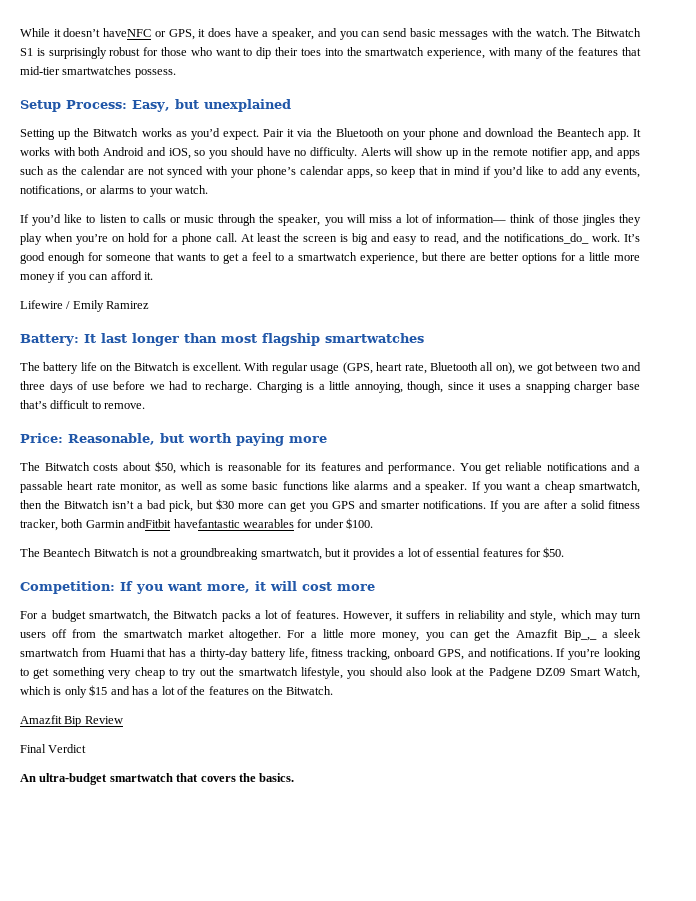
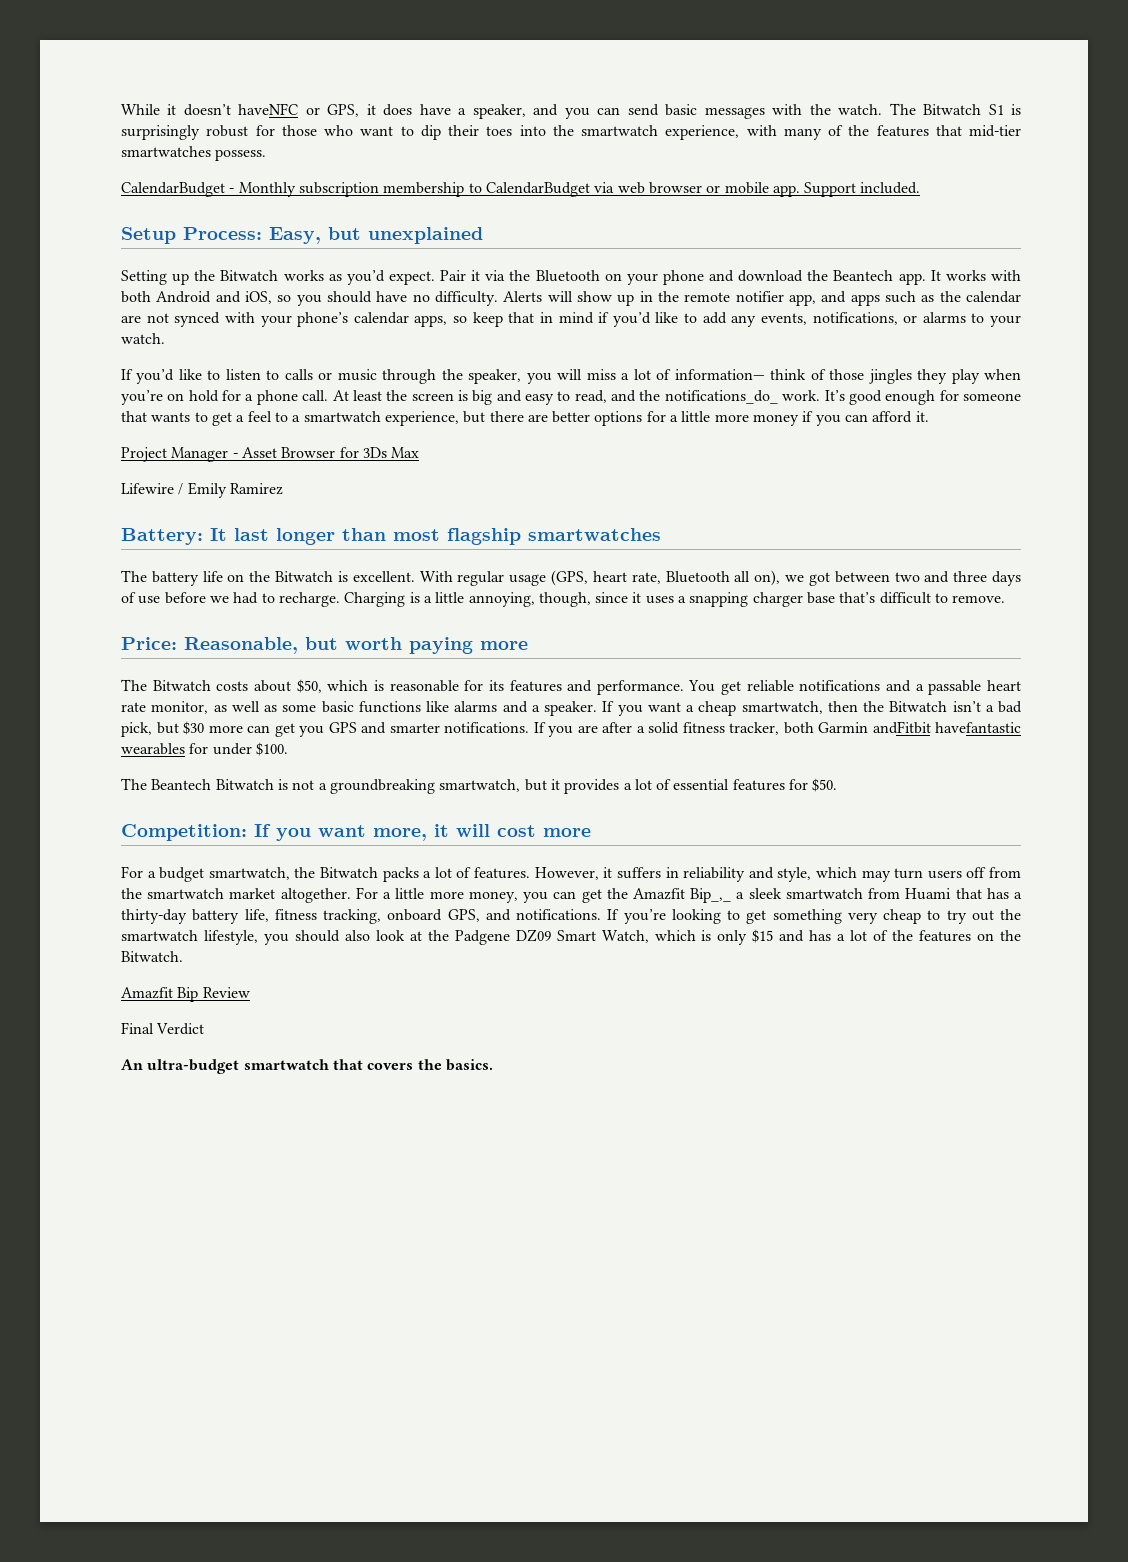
+ CalendarBudget - Monthly subscription membership to CalendarBudget via web browser or mobile app. Support included.
+ Project Manager - Asset Browser for 3Ds Max

